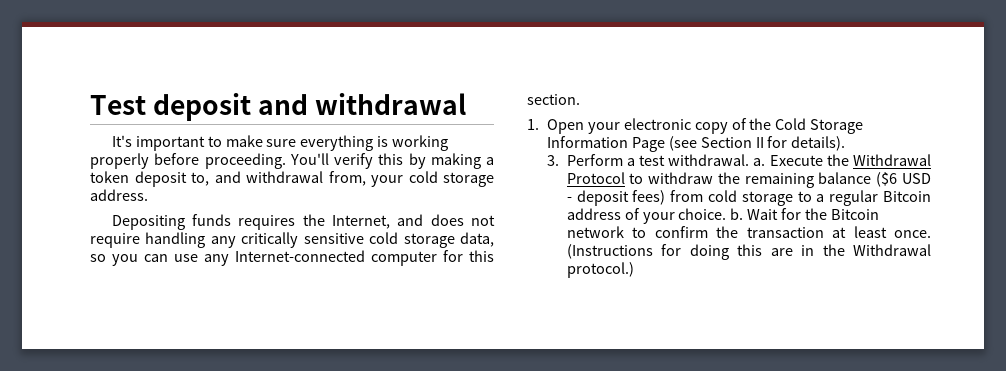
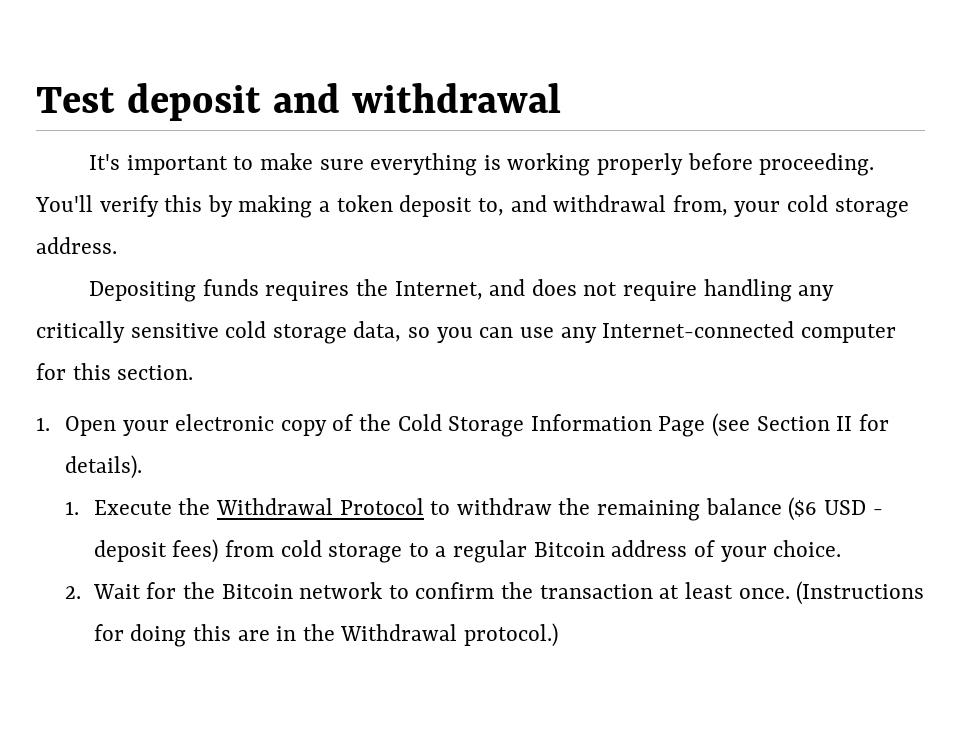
- 3. Perform a test withdrawal. a. Execute the Withdrawal Protocol to withdraw the remaining balance ($6 USD - deposit fees) from cold storage to a regular Bitcoin address of your choice. b. Wait for the Bitcoin network to confirm the transaction at least once.
+ 1. Execute the Withdrawal Protocol to withdraw the remaining balance ($6 USD - deposit fees) from cold storage to a regular Bitcoin address of your choice.
+ 2. Wait for the Bitcoin network to confirm the transaction at least once.

